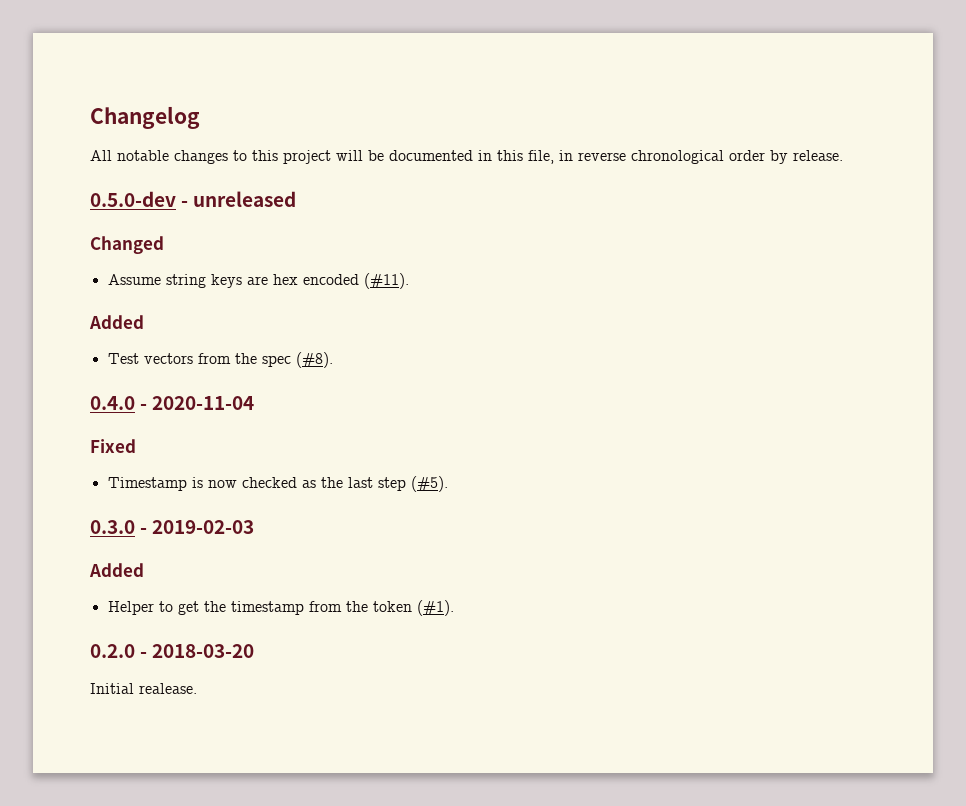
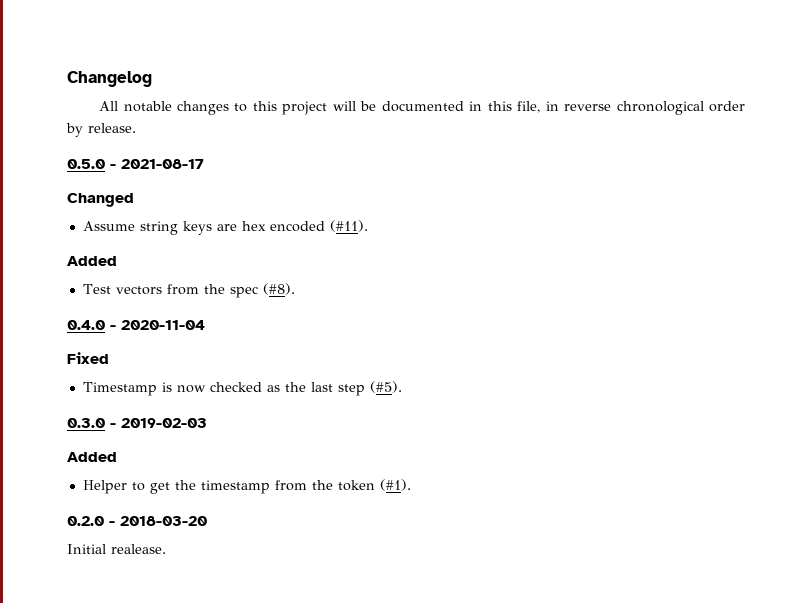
- 0.5.0-dev - unreleased
+ 0.5.0 - 2021-08-17

